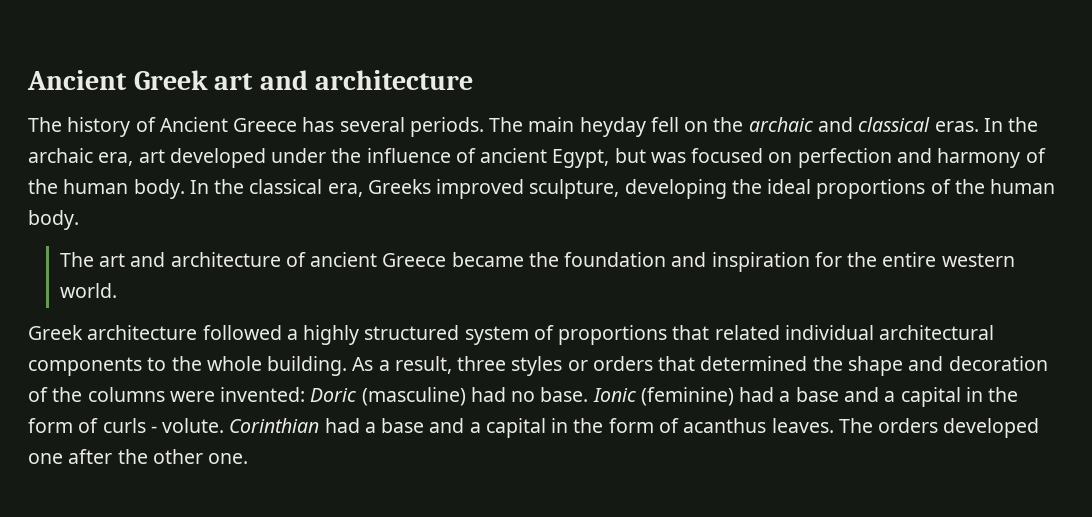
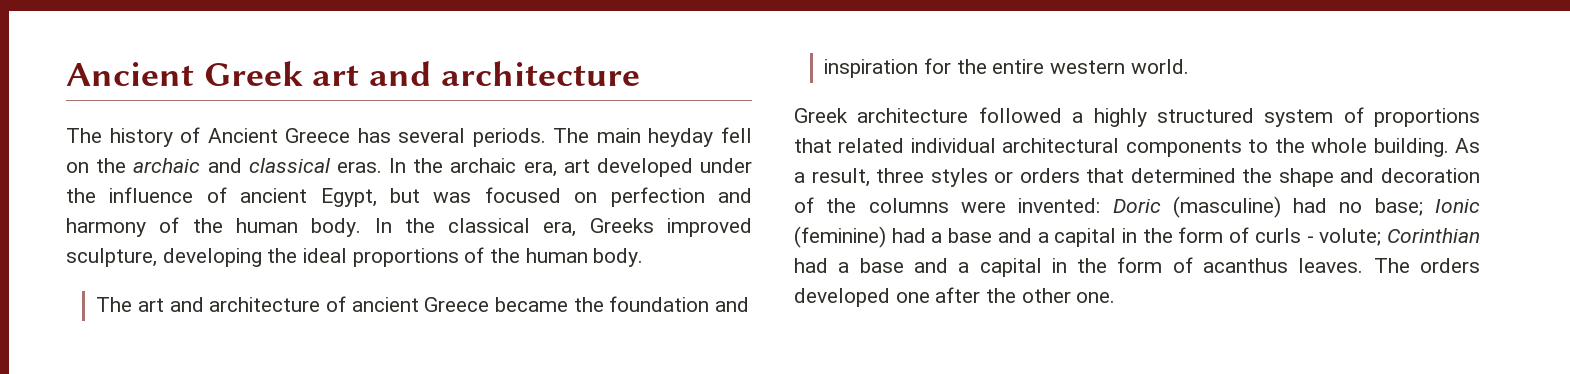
- As a result, three styles or orders that determined the shape and decoration of the columns were invented: Doric (masculine) had no base. Ionic (feminine) had a base and a capital in the form of curls - volute. Corinthian had a base and a capital in the form of acanthus leaves.
+ As a result, three styles or orders that determined the shape and decoration of the columns were invented: Doric (masculine) had no base; Ionic (feminine) had a base and a capital in the form of curls - volute; Corinthian had a base and a capital in the form of acanthus leaves.

